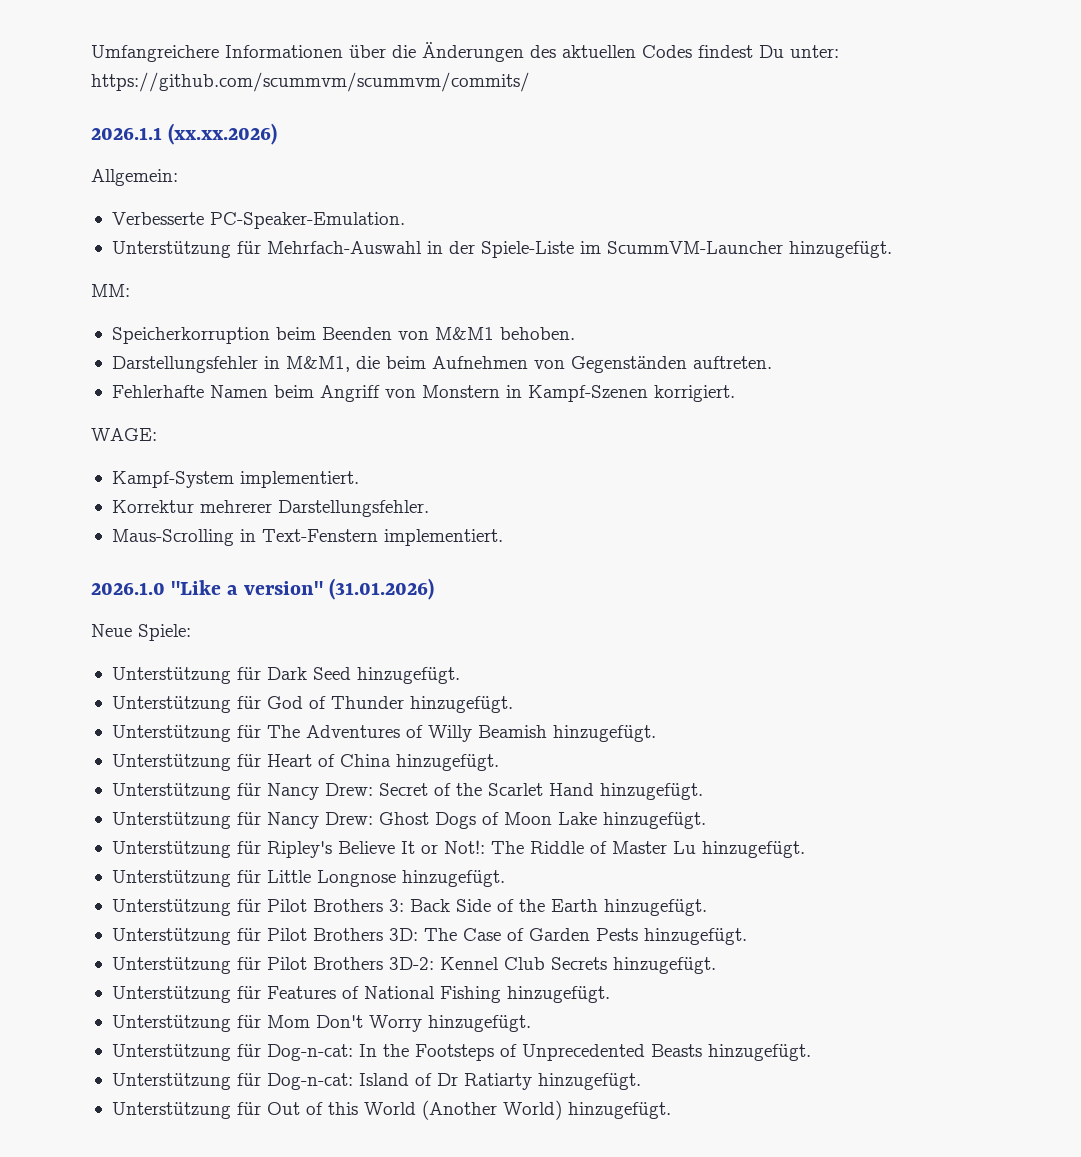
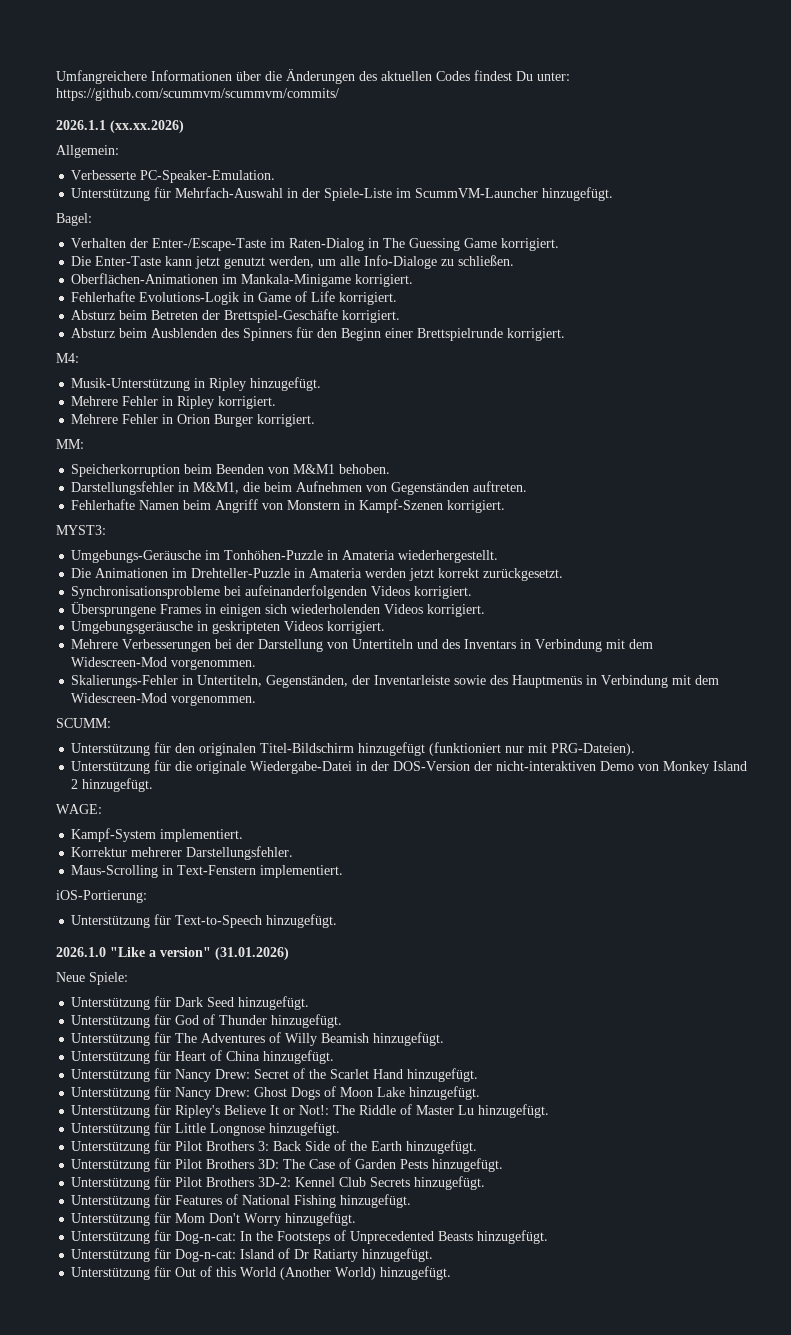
+ Bagel:
+ Verhalten der Enter-/Escape-Taste im Raten-Dialog in The Guessing Game korrigiert.
+ Die Enter-Taste kann jetzt genutzt werden, um alle Info-Dialoge zu schließen.
+ Oberflächen-Animationen im Mankala-Minigame korrigiert.
+ Fehlerhafte Evolutions-Logik in Game of Life korrigiert.
+ Absturz beim Betreten der Brettspiel-Geschäfte korrigiert.
+ Absturz beim Ausblenden des Spinners für den Beginn einer Brettspielrunde korrigiert.
+ M4:
+ Musik-Unterstützung in Ripley hinzugefügt.
+ Mehrere Fehler in Ripley korrigiert.
+ Mehrere Fehler in Orion Burger korrigiert.
+ MYST3:
+ Umgebungs-Geräusche im Tonhöhen-Puzzle in Amateria wiederhergestellt.
+ Die Animationen im Drehteller-Puzzle in Amateria werden jetzt korrekt zurückgesetzt.
+ Synchronisationsprobleme bei aufeinanderfolgenden Videos korrigiert.
+ Übersprungene Frames in einigen sich wiederholenden Videos korrigiert.
+ Umgebungsgeräusche in geskripteten Videos korrigiert.
+ Mehrere Verbesserungen bei der Darstellung von Untertiteln und des Inventars in Verbindung mit dem Widescreen-Mod vorgenommen.
+ Skalierungs-Fehler in Untertiteln, Gegenständen, der Inventarleiste sowie des Hauptmenüs in Verbindung mit dem Widescreen-Mod vorgenommen.
+ SCUMM:
+ Unterstützung für den originalen Titel-Bildschirm hinzugefügt (funktioniert nur mit PRG-Dateien).
+ Unterstützung für die originale Wiedergabe-Datei in der DOS-Version der nicht-interaktiven Demo von Monkey Island 2 hinzugefügt.
+ iOS-Portierung:
+ Unterstützung für Text-to-Speech hinzugefügt.

